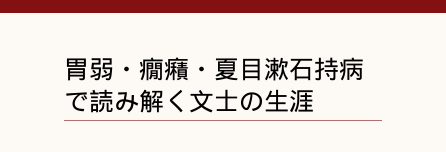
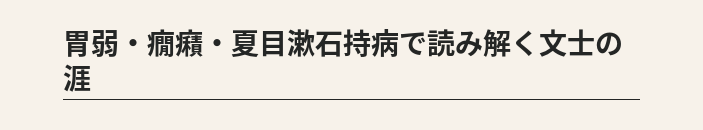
- 胃弱・癇癪・夏目漱石持病で読み解く文士の生涯
+ 胃弱・癇癪・夏目漱石持病で読み解く文士の涯

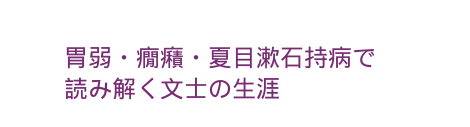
- 胃弱・癇癪・夏目漱石持病で読み解く文士の涯
+ 胃弱・癇癪・夏目漱石持病で読み解く文士の生涯

